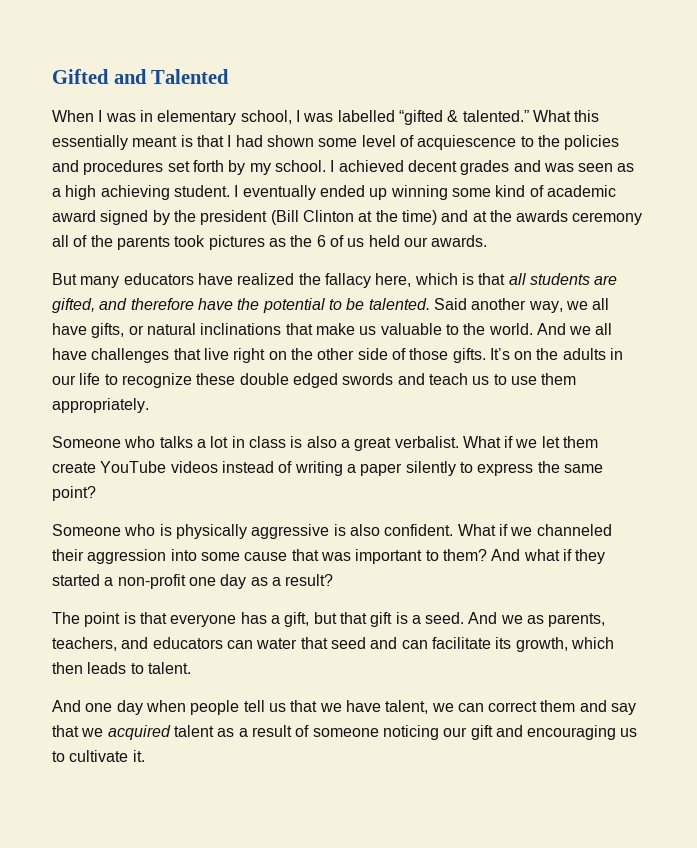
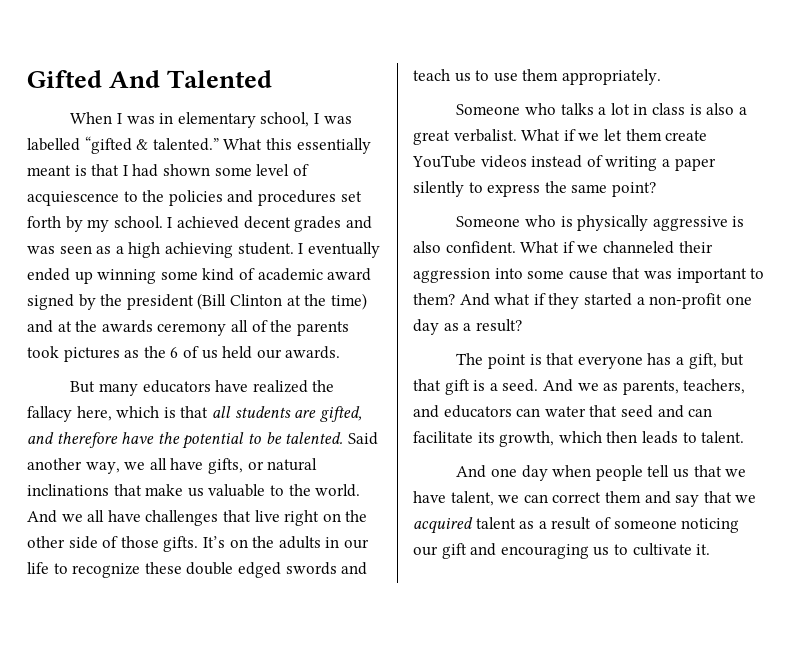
- Gifted and Talented
+ Gifted And Talented

